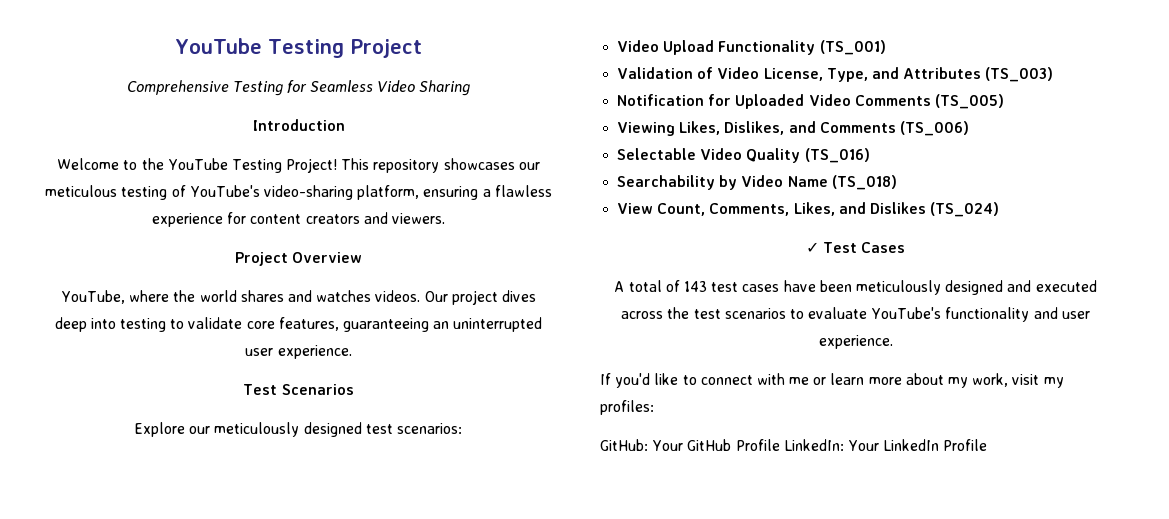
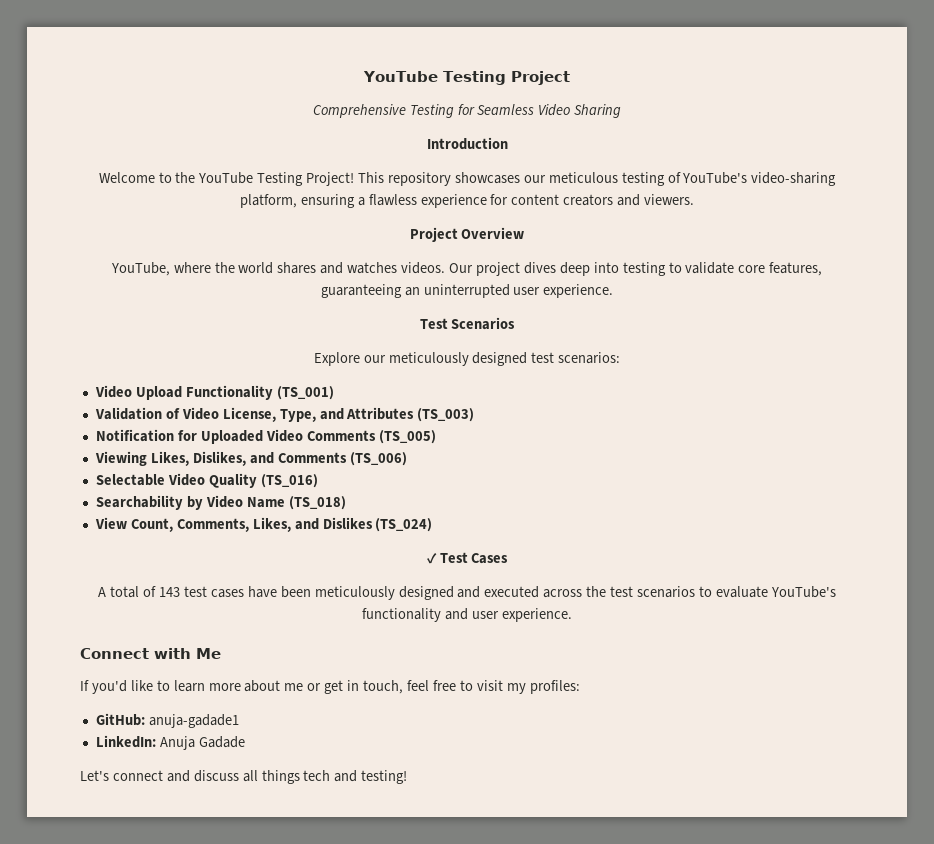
+ Connect with Me
- If you'd like to connect with me or learn more about my work, visit my profiles:
- GitHub: Your GitHub Profile LinkedIn: Your LinkedIn Profile
+ If you'd like to learn more about me or get in touch, feel free to visit my profiles:
+ GitHub: anuja-gadade1
+ LinkedIn: Anuja Gadade
+ Let's connect and discuss all things tech and testing!

